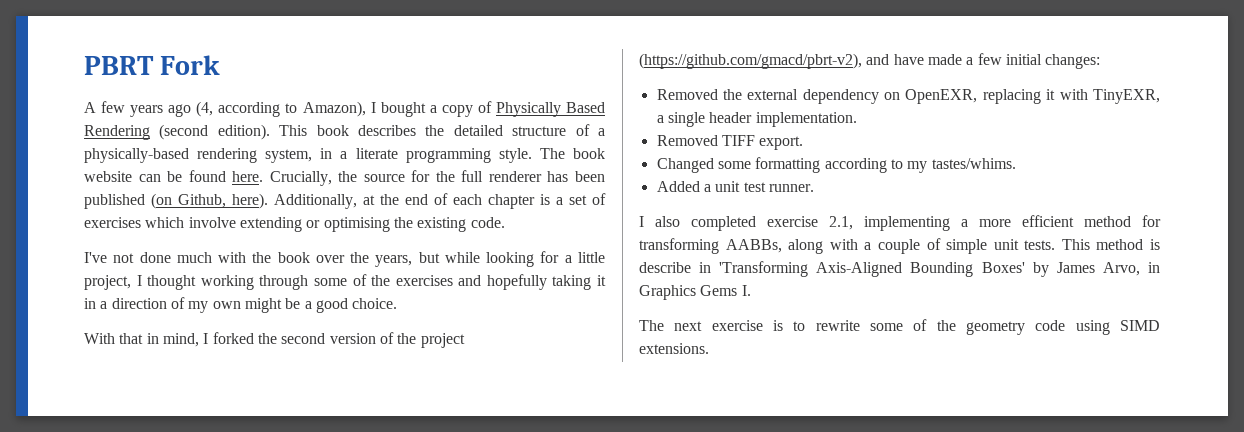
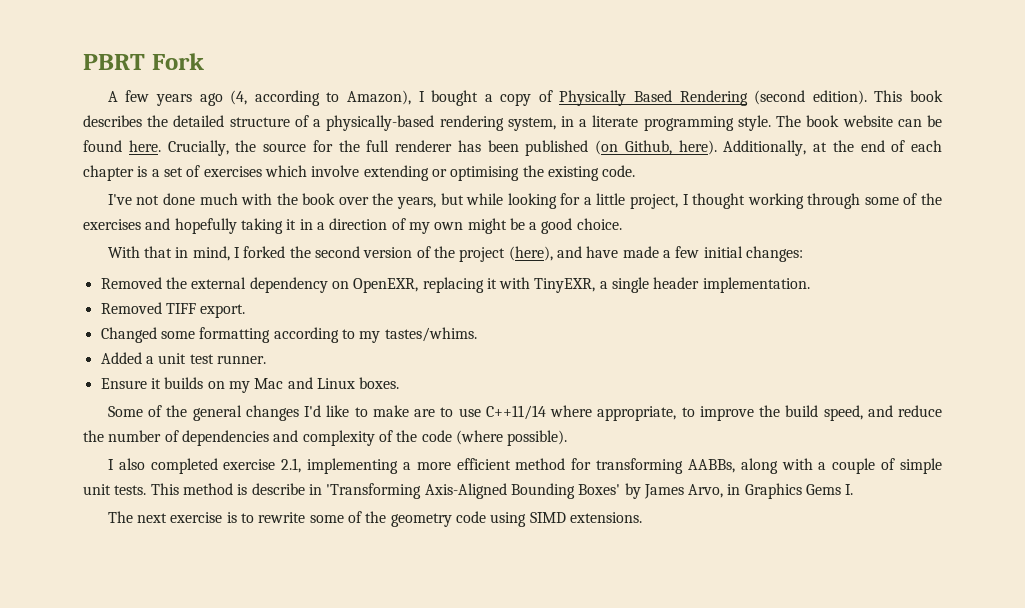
- With that in mind, I forked the second version of the project (https://github.com/gmacd/pbrt-v2), and have made a few initial changes:
+ With that in mind, I forked the second version of the project (here), and have made a few initial changes:
+ Ensure it builds on my Mac and Linux boxes.
+ Some of the general changes I'd like to make are to use C++11/14 where appropriate, to improve the build speed, and reduce the number of dependencies and complexity of the code (where possible).

